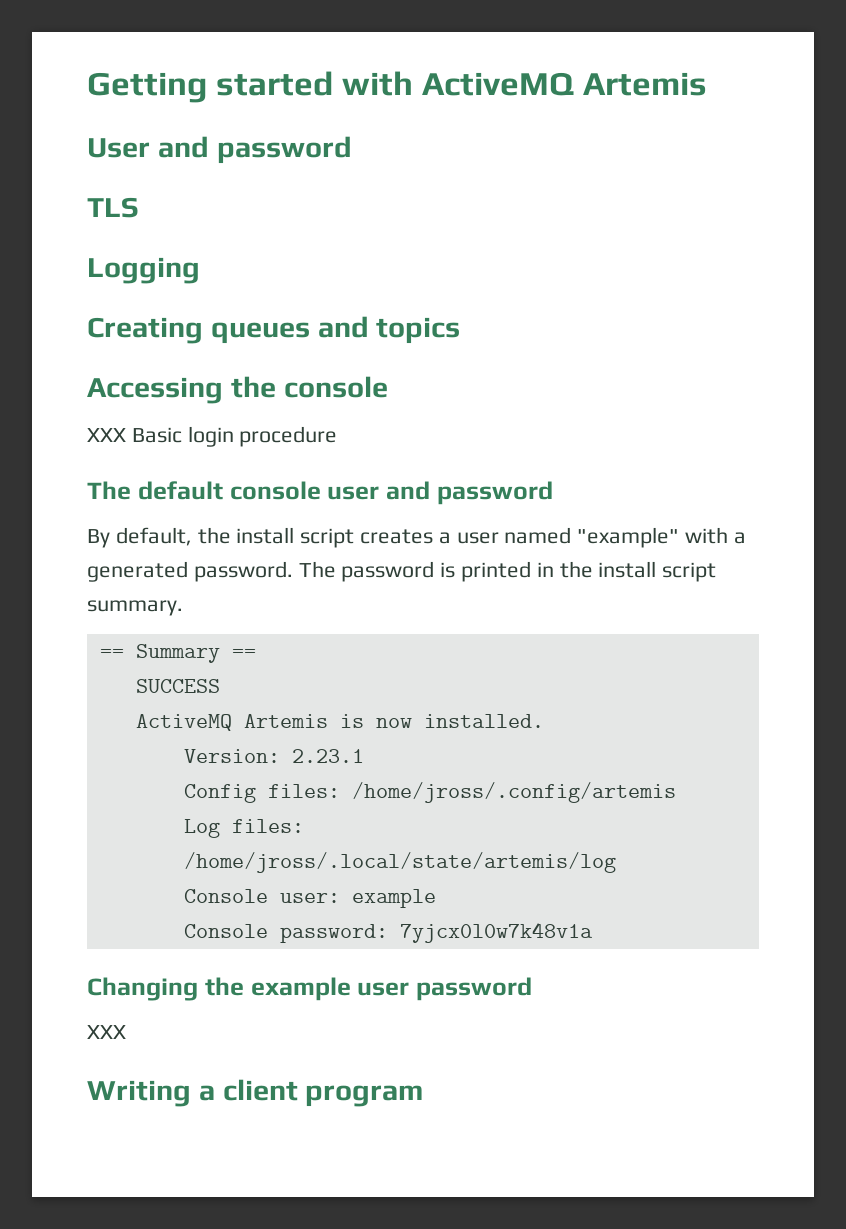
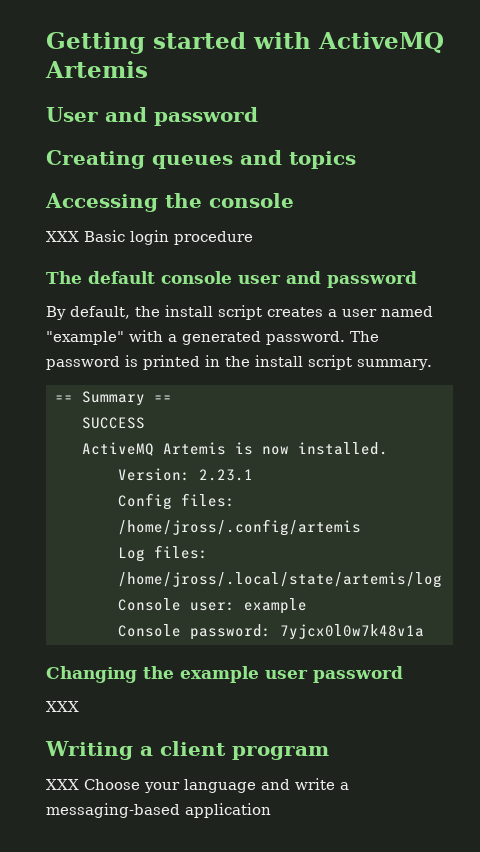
- TLS
- Logging
+ XXX Choose your language and write a messaging-based application

